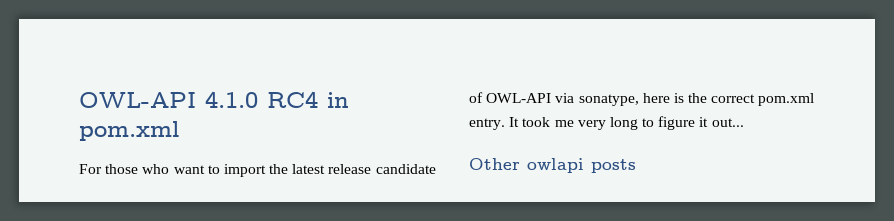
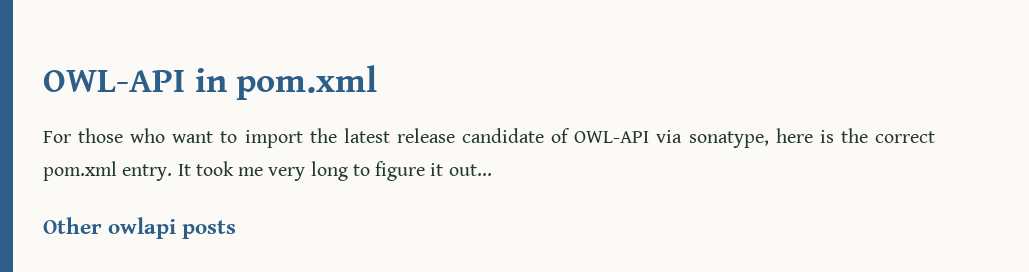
- OWL-API 4.1.0 RC4 in pom.xml
+ OWL-API in pom.xml

